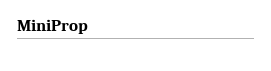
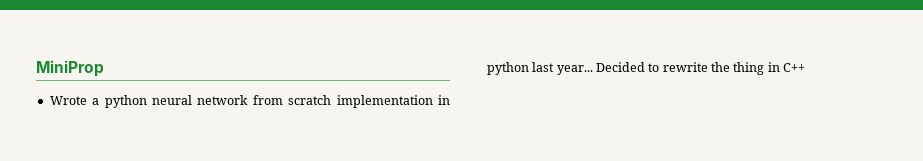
+ Wrote a python neural network from scratch implementation in python last year... Decided to rewrite the thing in C++

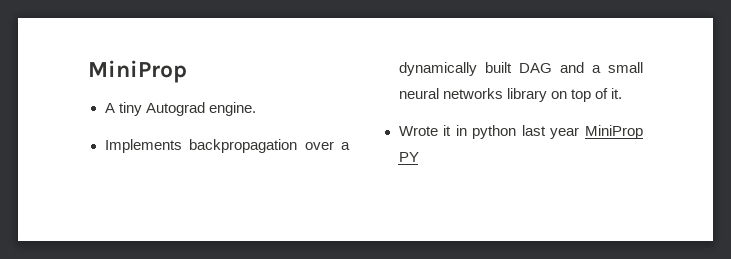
- Wrote a python neural network from scratch implementation in python last year... Decided to rewrite the thing in C++
+ A tiny Autograd engine.
+ Implements backpropagation over a dynamically built DAG and a small neural networks library on top of it.
+ Wrote it in python last year MiniProp PY

